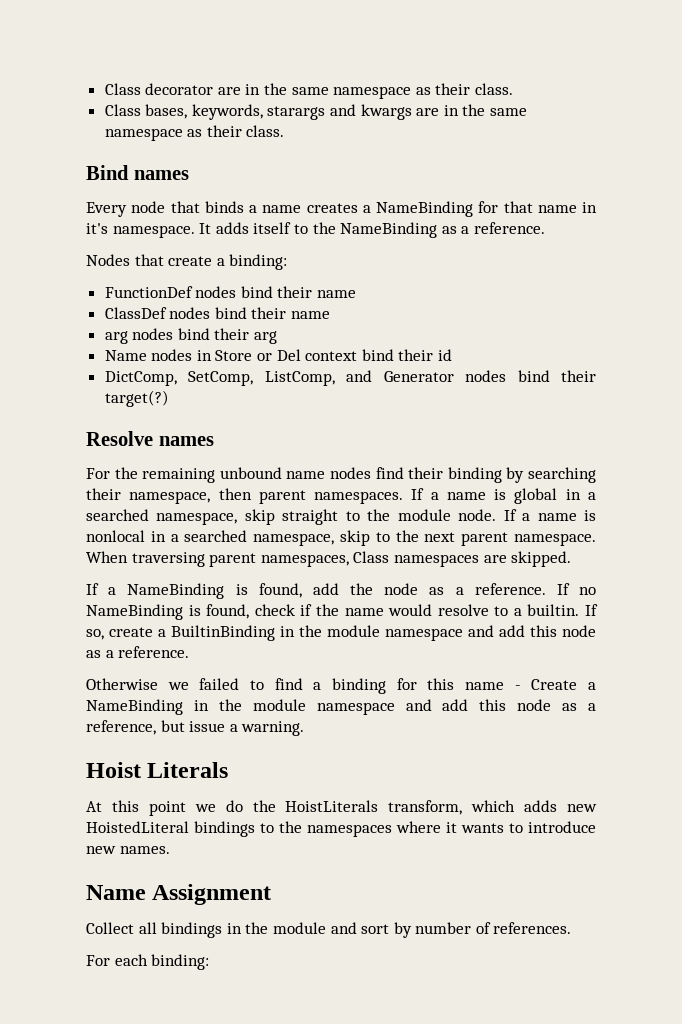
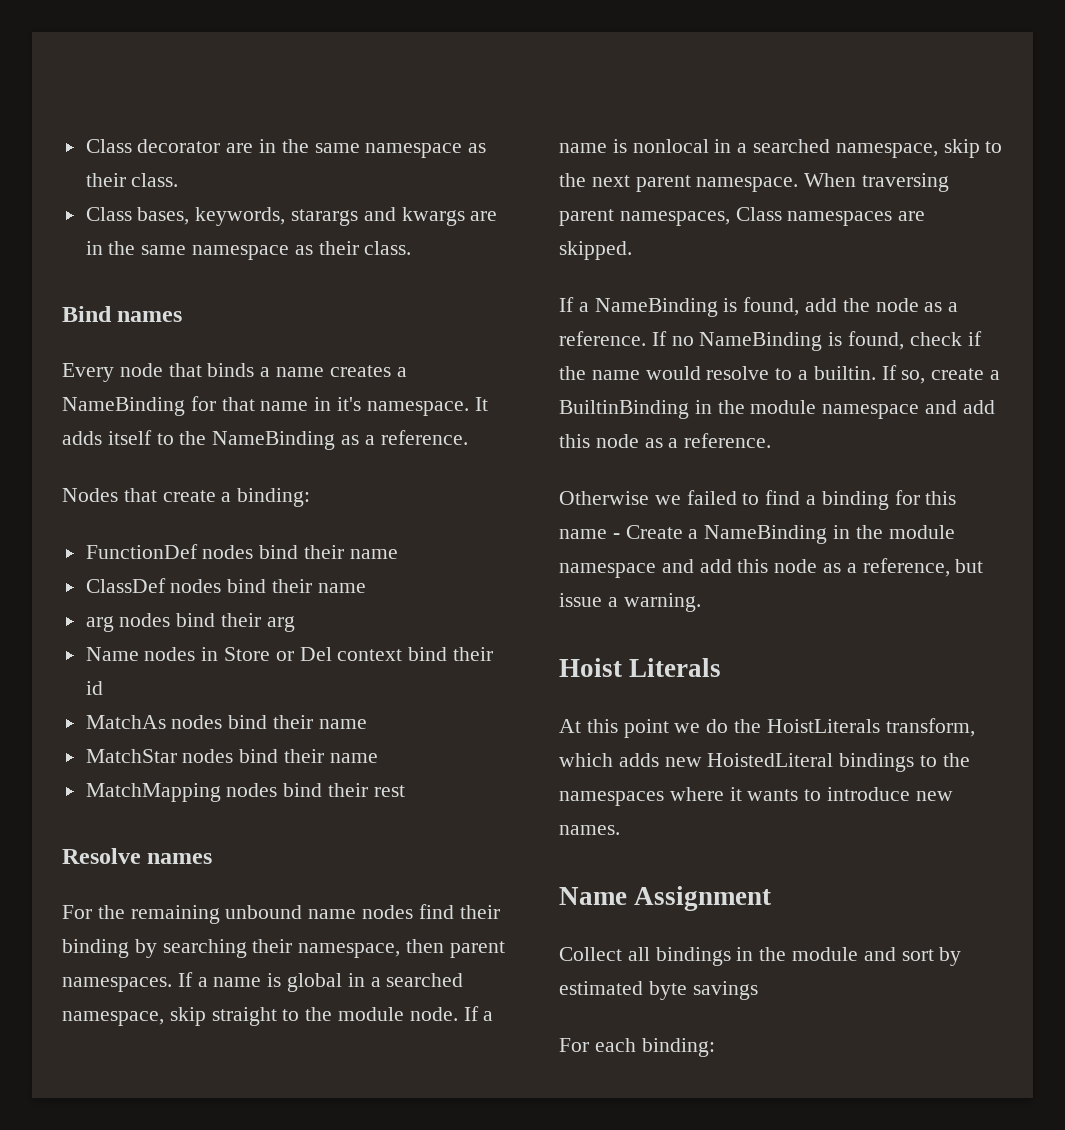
- DictComp, SetComp, ListComp, and Generator nodes bind their target(?)
+ MatchAs nodes bind their name
+ MatchStar nodes bind their name
+ MatchMapping nodes bind their rest
- Collect all bindings in the module and sort by number of references.
+ Collect all bindings in the module and sort by estimated byte savings

